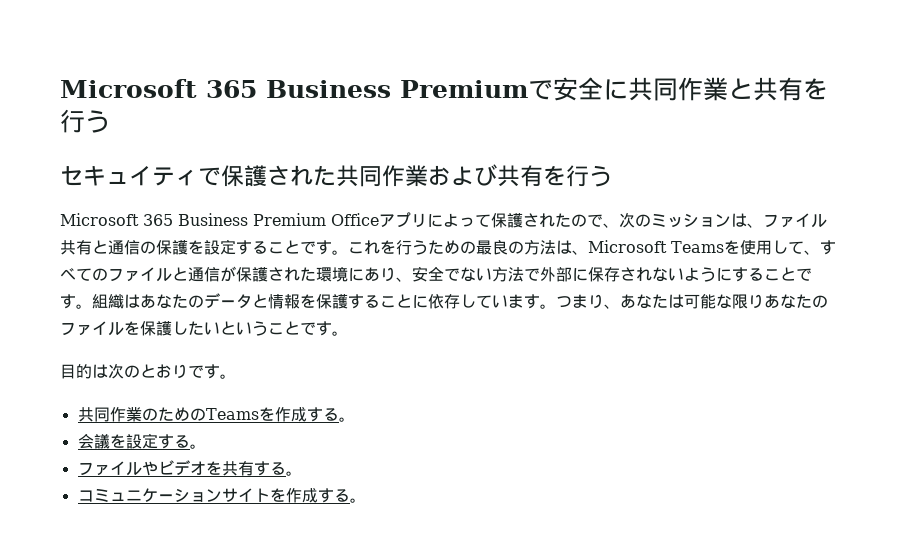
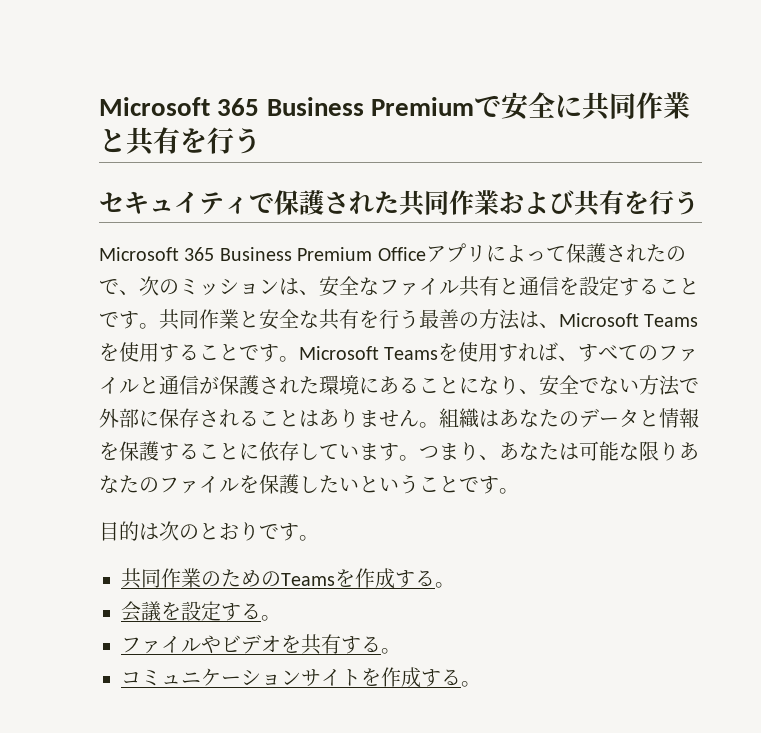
- Microsoft 365 Business Premium Officeアプリによって保護されたので、次のミッションは、ファイル共有と通信の保護を設定することです。
+ Microsoft 365 Business Premium Officeアプリによって保護されたので、次のミッションは、安全なファイル共有と通信を設定することです。
- これを行うための最良の方法は、Microsoft Teamsを使用して、すべてのファイルと通信が保護された環境にあり、安全でない方法で外部に保存されないようにすることです。
+ 共同作業と安全な共有を行う最善の方法は、Microsoft Teamsを使用することです。Microsoft Teamsを使用すれば、すべてのファイルと通信が保護された環境にあることになり、安全でない方法で外部に保存されることはありません。

